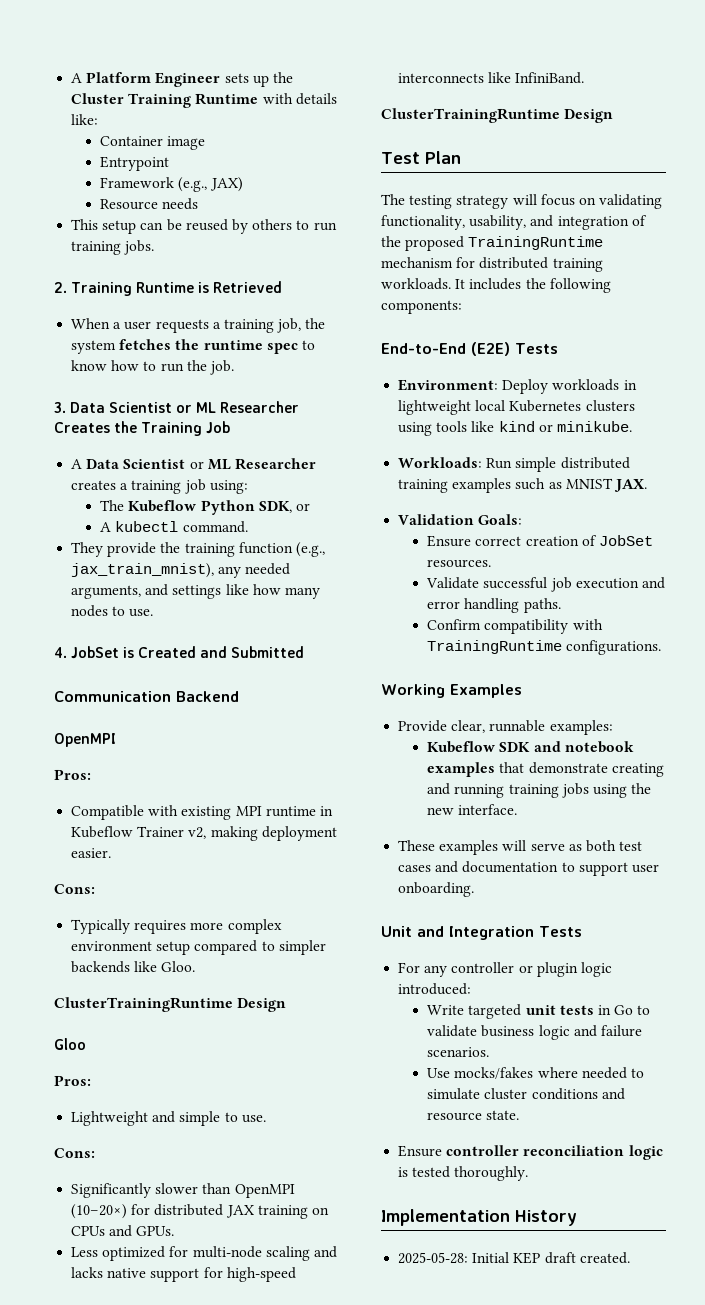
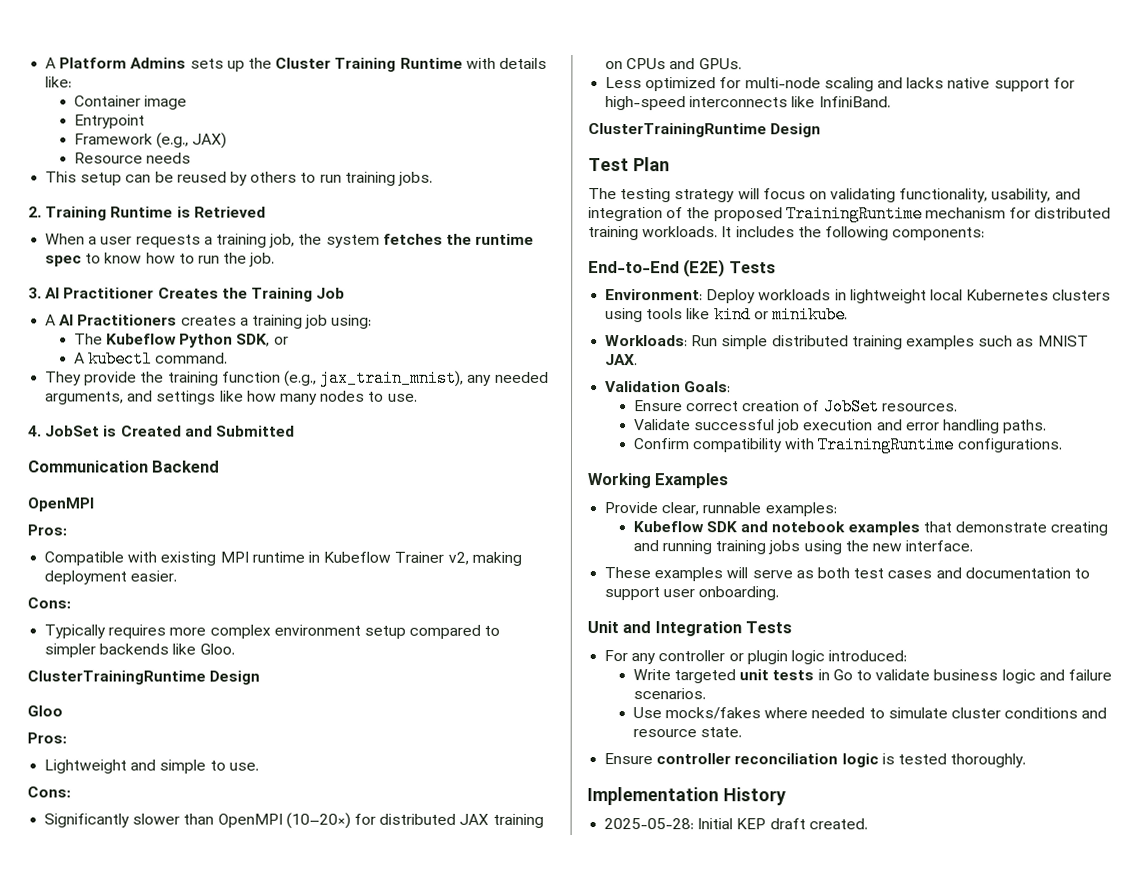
- A Platform Engineer sets up the Cluster Training Runtime with details like:
+ A Platform Admins sets up the Cluster Training Runtime with details like:
- 3. Data Scientist or ML Researcher Creates the Training Job
+ 3. AI Practitioner Creates the Training Job
- A Data Scientist or ML Researcher creates a training job using:
+ A AI Practitioners creates a training job using:

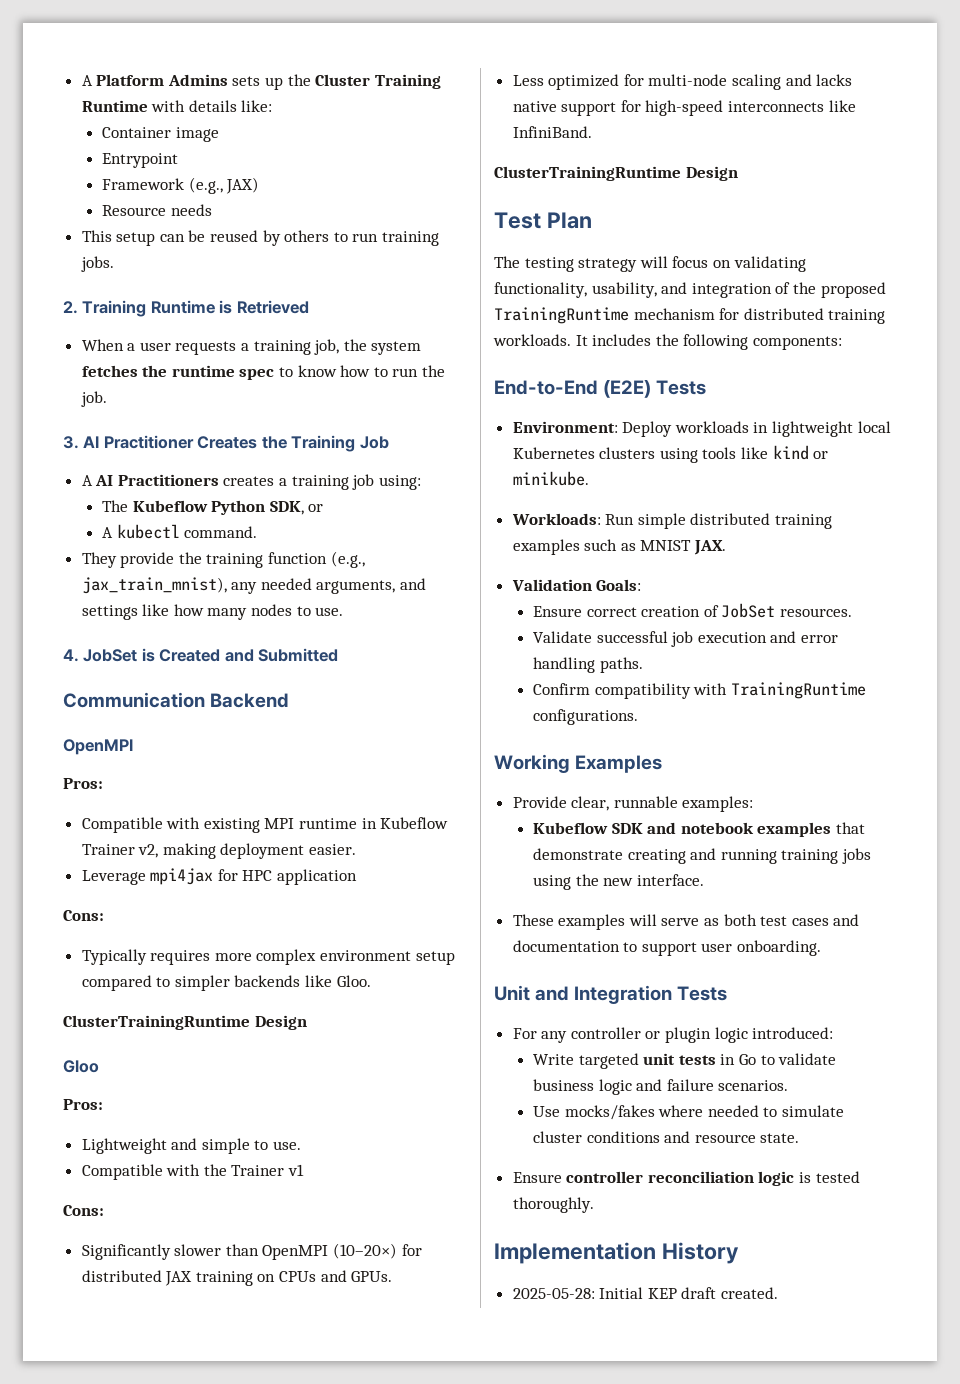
+ Leverage mpi4jax for HPC application
+ Compatible with the Trainer v1

